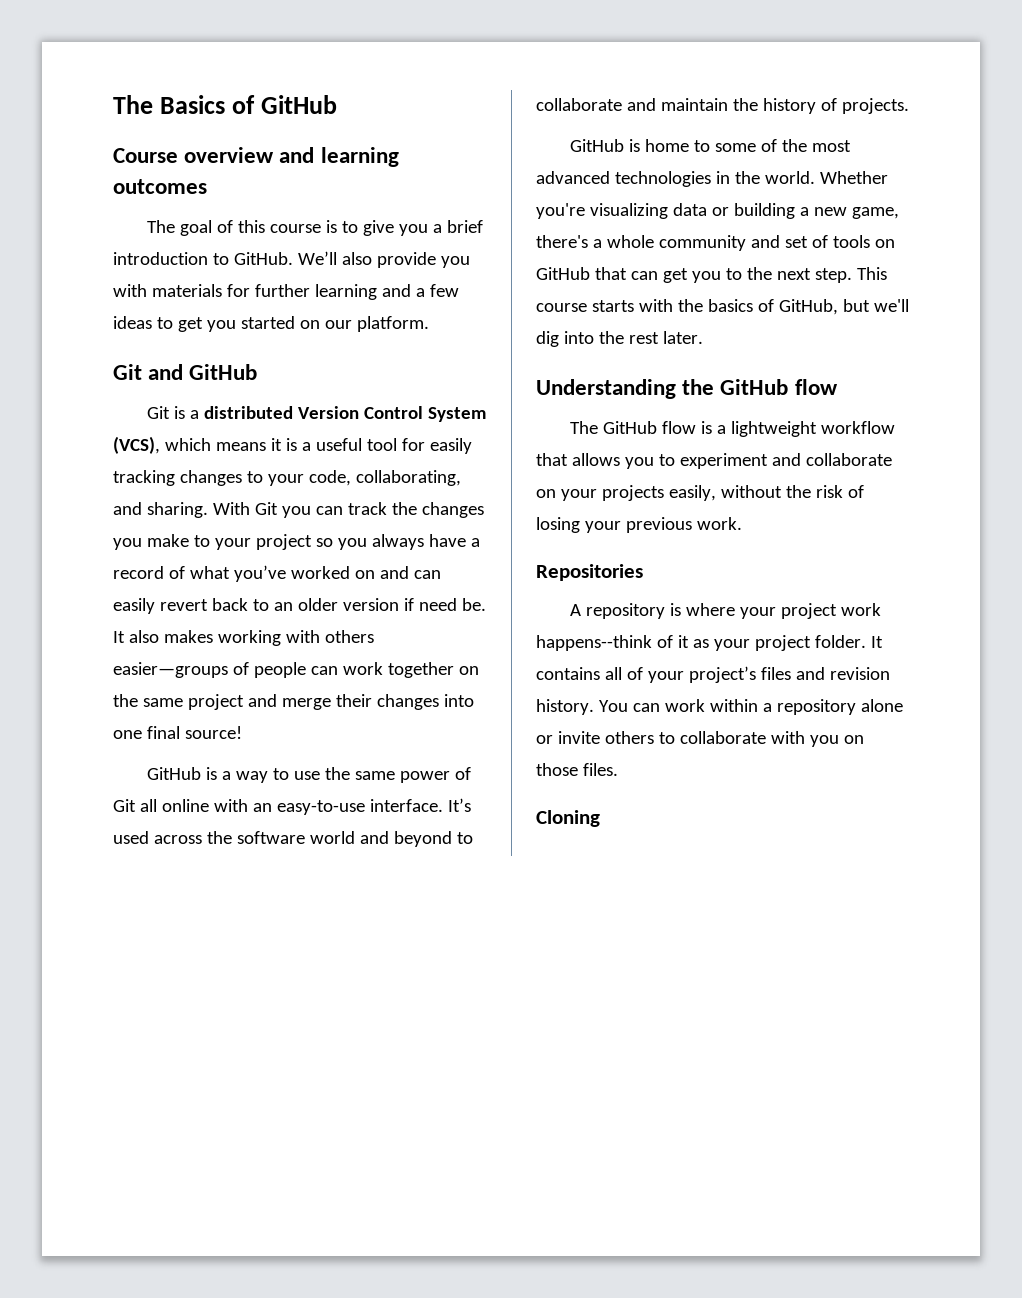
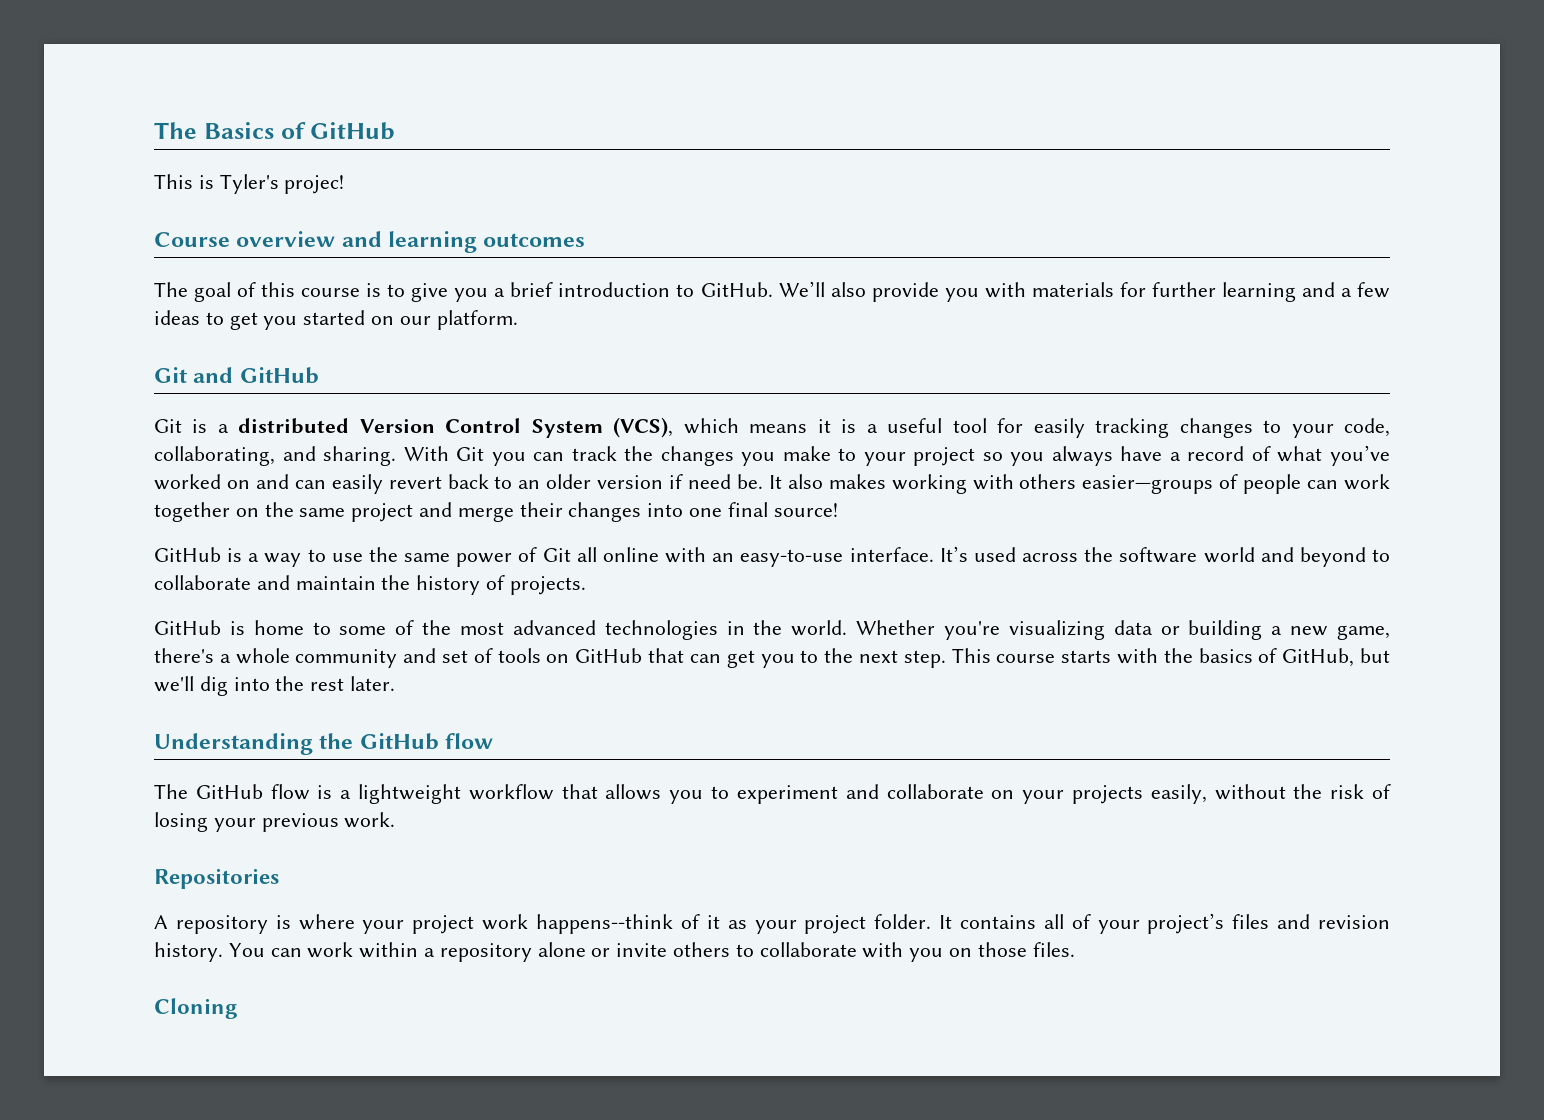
+ This is Tyler's projec!

